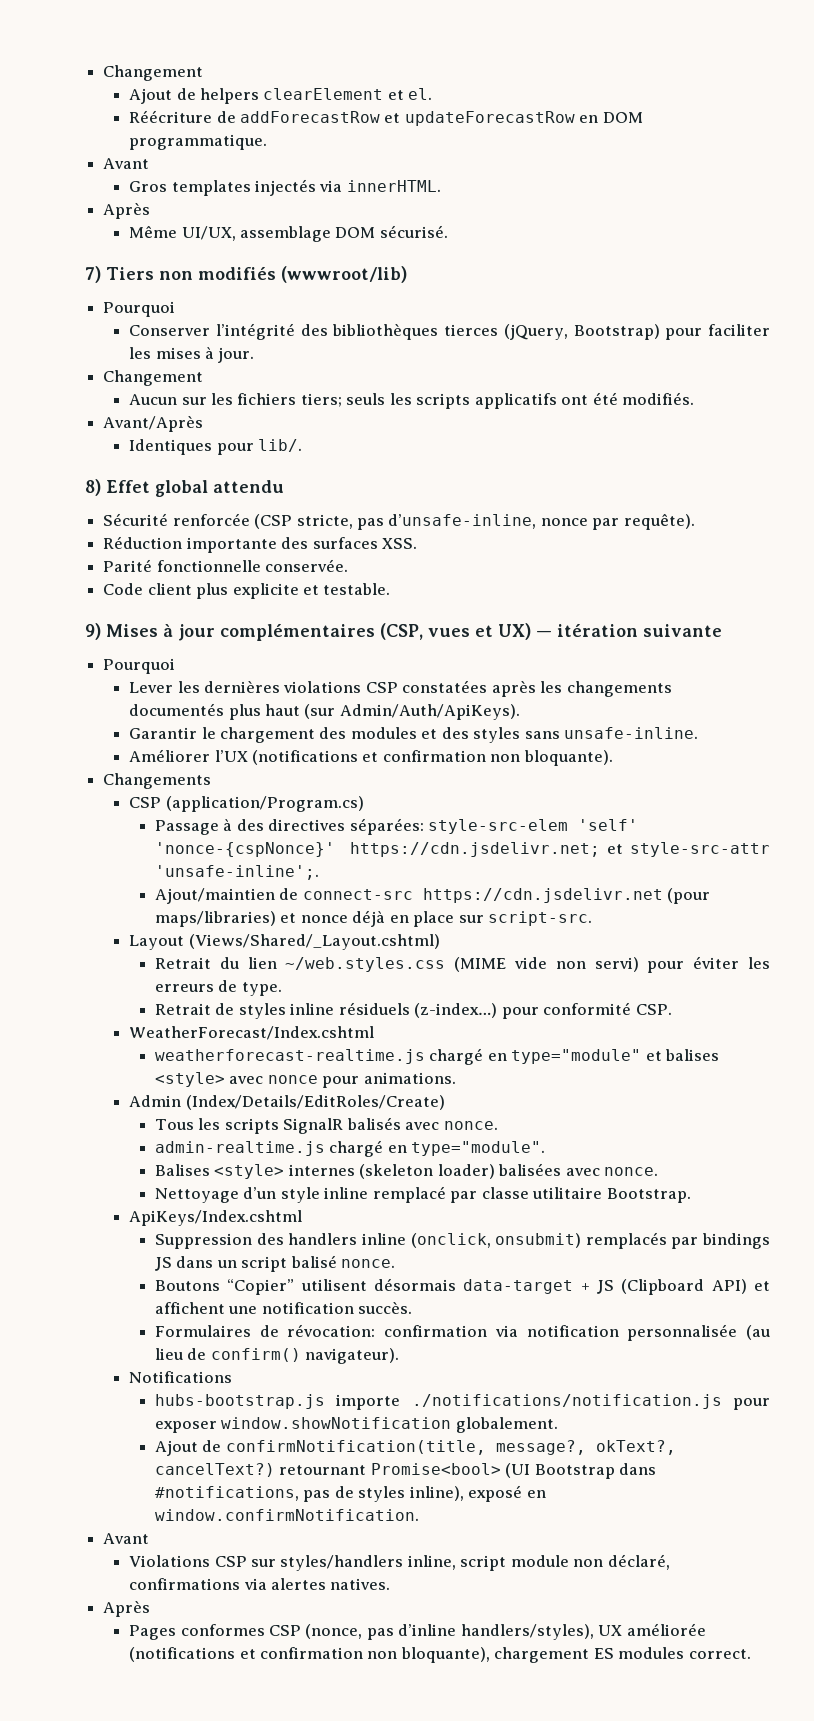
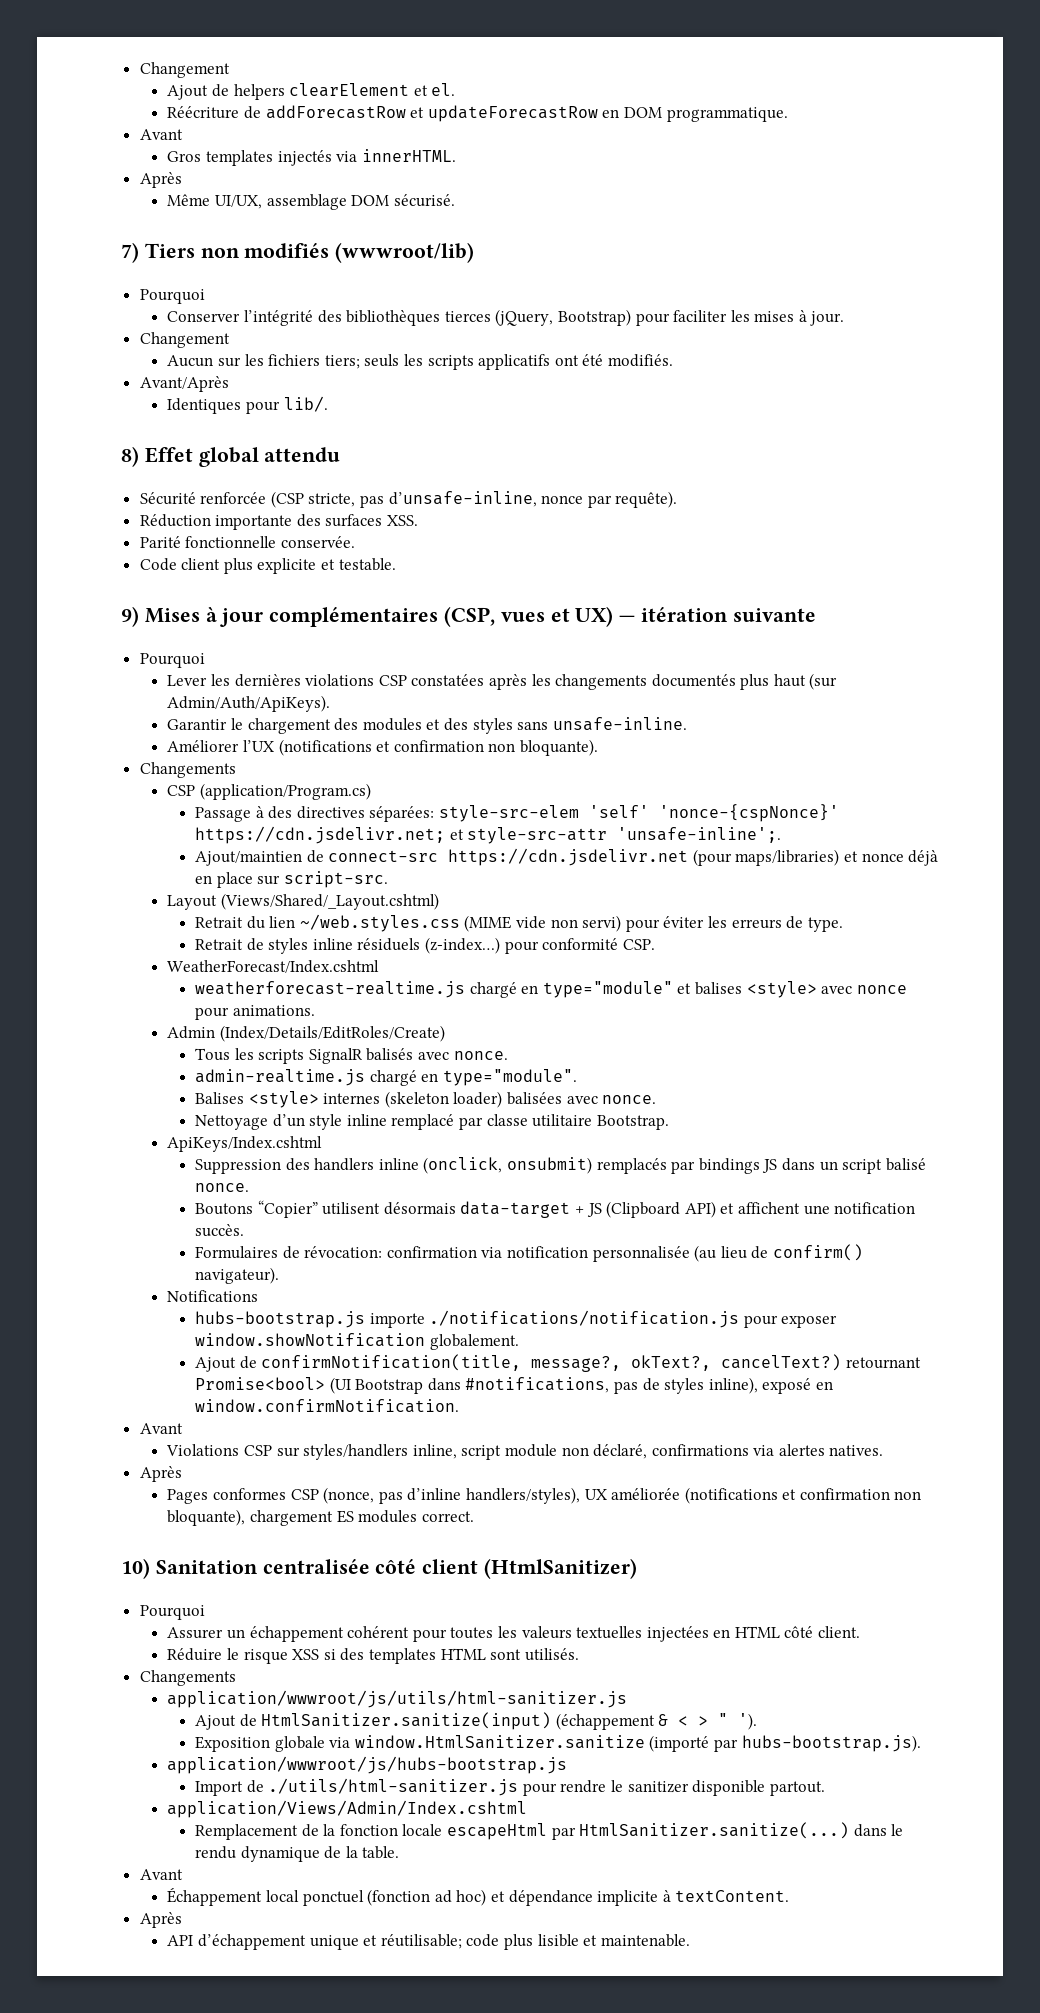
+ 10) Sanitation centralisée côté client (HtmlSanitizer)
+ Pourquoi
+ Assurer un échappement cohérent pour toutes les valeurs textuelles injectées en HTML côté client.
+ Réduire le risque XSS si des templates HTML sont utilisés.
+ Changements
+ application/wwwroot/js/utils/html-sanitizer.js
+ Ajout de HtmlSanitizer.sanitize(input) (échappement & < > " ').
+ Exposition globale via window.HtmlSanitizer.sanitize (importé par hubs-bootstrap.js).
+ application/wwwroot/js/hubs-bootstrap.js
+ Import de ./utils/html-sanitizer.js pour rendre le sanitizer disponible partout.
+ application/Views/Admin/Index.cshtml
+ Remplacement de la fonction locale escapeHtml par HtmlSanitizer.sanitize(...) dans le rendu dynamique de la table.
+ Avant
+ Échappement local ponctuel (fonction ad hoc) et dépendance implicite à textContent.
+ Après
+ API d’échappement unique et réutilisable; code plus lisible et maintenable.

